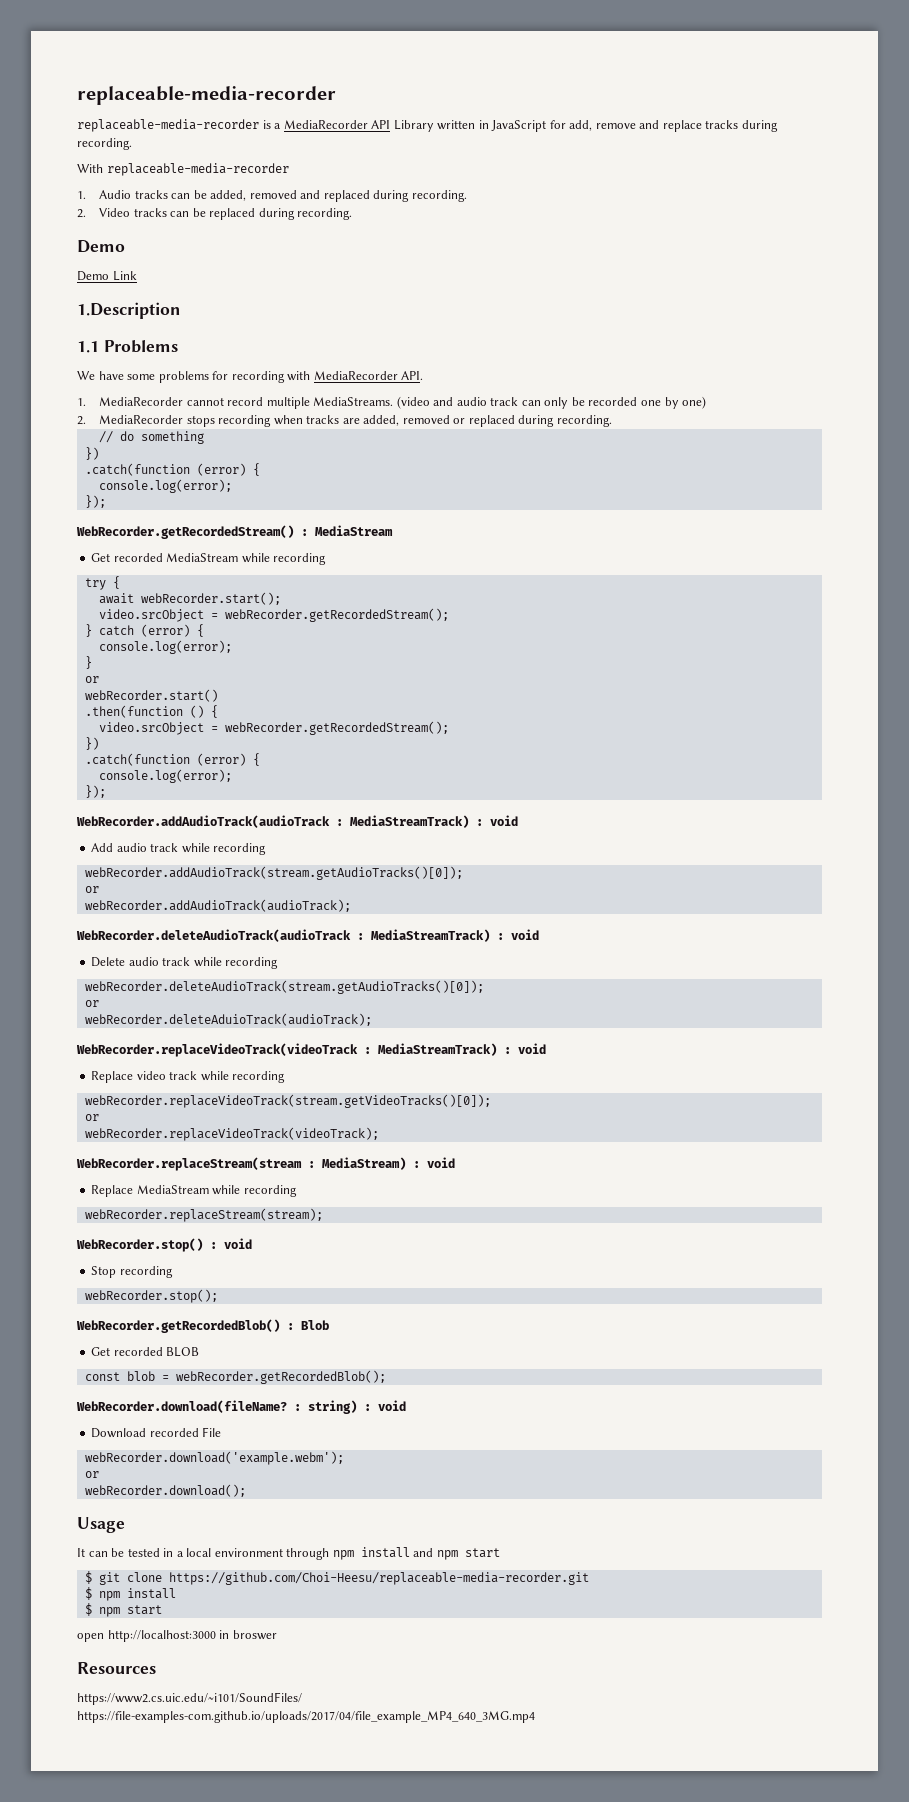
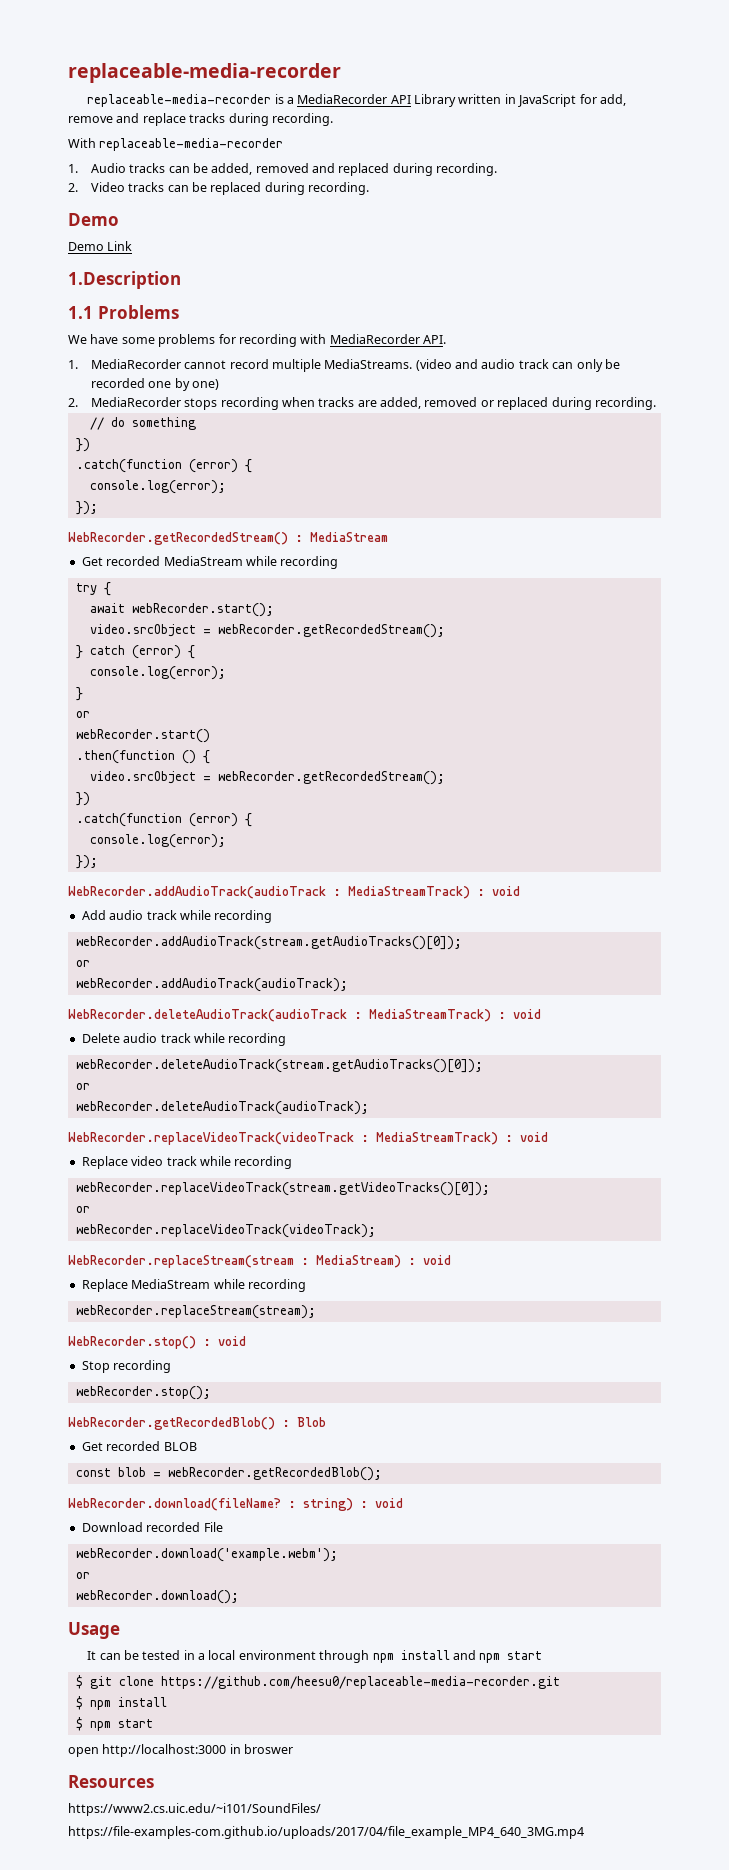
- webRecorder.deleteAduioTrack(audioTrack);
+ webRecorder.deleteAudioTrack(audioTrack);
- $ git clone https://github.com/Choi-Heesu/replaceable-media-recorder.git
+ $ git clone https://github.com/heesu0/replaceable-media-recorder.git

